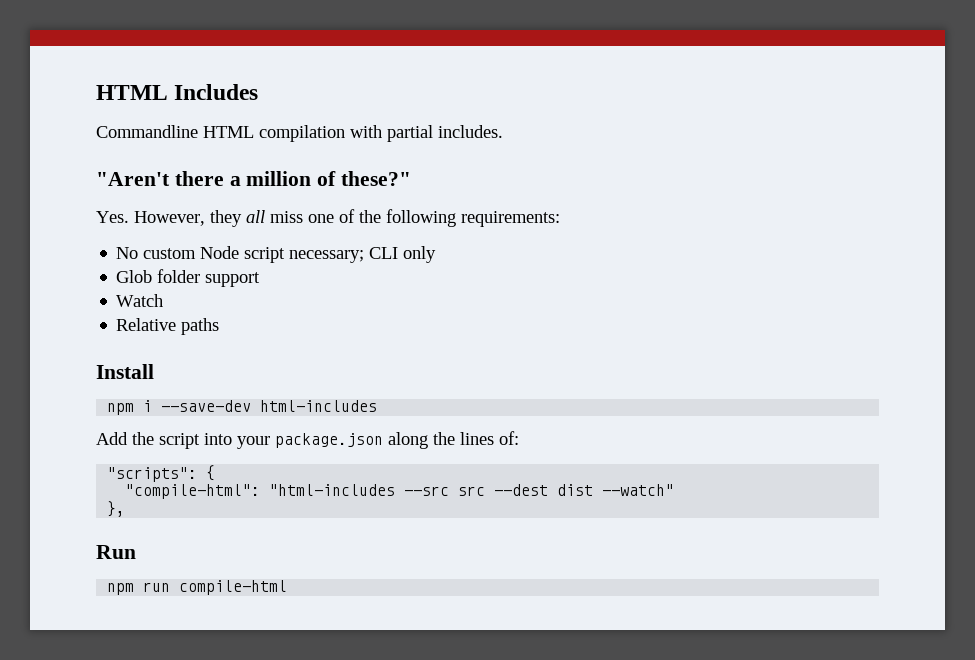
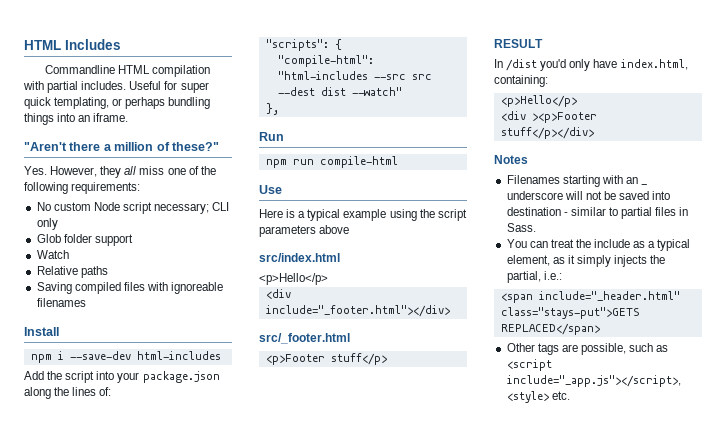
+ Useful for super quick templating, or perhaps bundling things into an iframe.
+ Saving compiled files with ignoreable filenames
+ Use
+ Here is a typical example using the script parameters above
+ src/index.html
+ <p>Hello</p>
+ <div include="_footer.html"></div>
+ src/_footer.html
+ <p>Footer stuff</p>
+ RESULT
+ In /dist you'd only have index.html, containing:
+ <p>Hello</p>
+ <div ><p>Footer stuff</p></div>
+ Notes
+ Filenames starting with an _ underscore will not be saved into destination - similar to partial files in Sass.
+ You can treat the include as a typical element, as it simply injects the partial, i.e.:
+ <span include="_header.html" class="stays-put">GETS REPLACED</span>
+ Other tags are possible, such as <script include="_app.js"></script>, <style> etc.

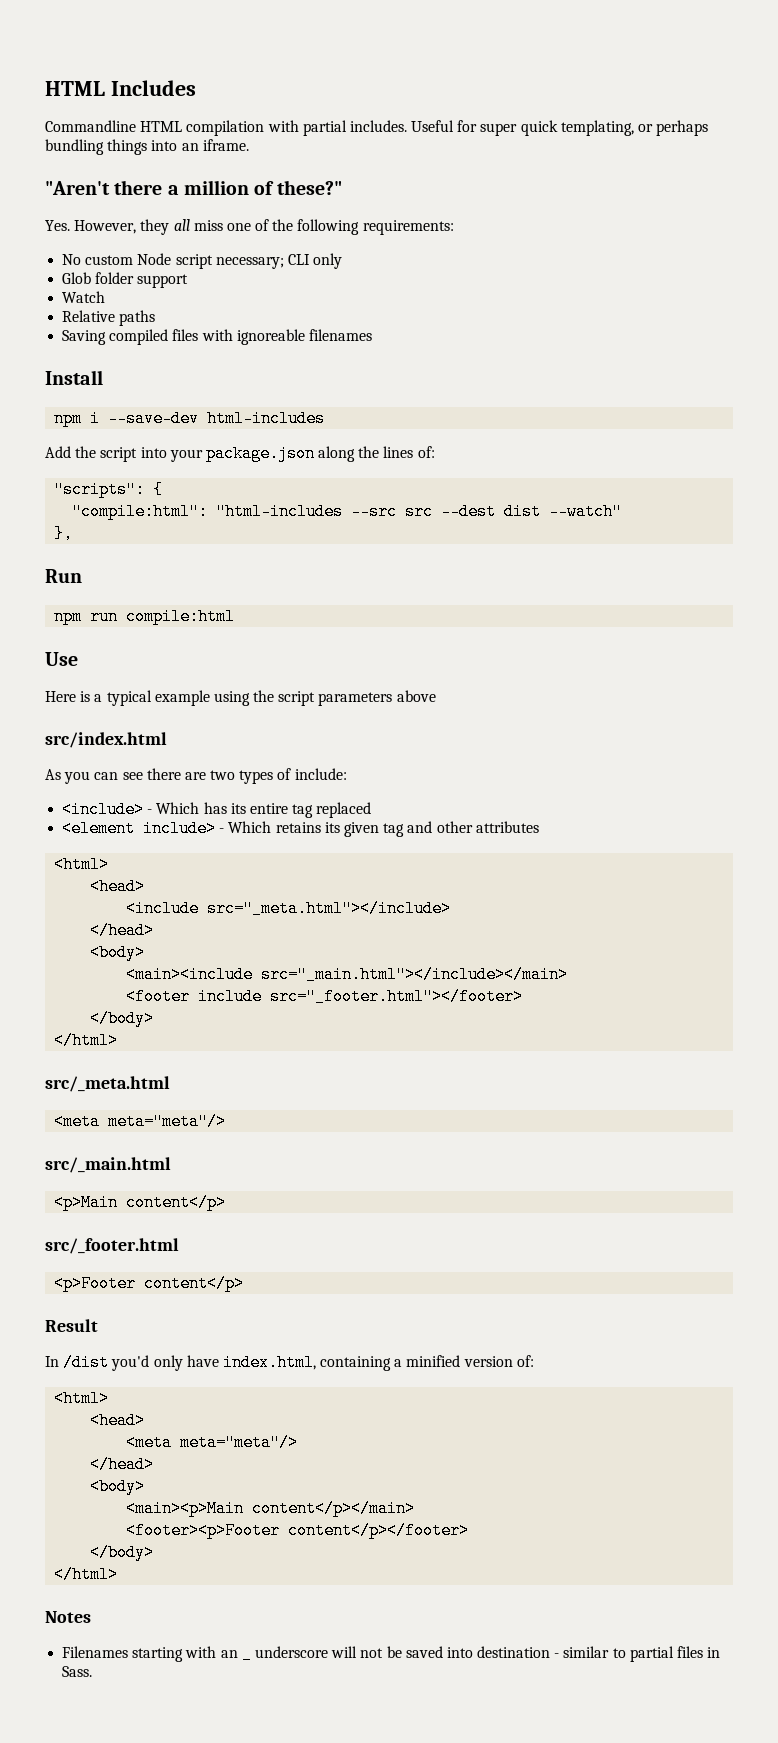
- "compile-html": "html-includes --src src --dest dist --watch"
+ "compile:html": "html-includes --src src --dest dist --watch"
- npm run compile-html
+ npm run compile:html
  src/index.html
- <p>Hello</p>
- <div include="_footer.html"></div>
+ As you can see there are two types of include:
+ <include> - Which has its entire tag replaced
+ <element include> - Which retains its given tag and other attributes
+ <html>
+ <head>
+ <include src="_meta.html"></include>
+ </head>
+ <body>
+ <main><include src="_main.html"></include></main>
+ <footer include src="_footer.html"></footer>
+ </body>
+ </html>
+ src/_meta.html
+ <meta meta="meta"/>
+ src/_main.html
+ <p>Main content</p>
- <p>Footer stuff</p>
- RESULT
+ <p>Footer content</p>
+ Result
- In /dist you'd only have index.html, containing:
- <p>Hello</p>
- <div ><p>Footer stuff</p></div>
+ In /dist you'd only have index.html, containing a minified version of:
+ <html>
+ <head>
+ <meta meta="meta"/>
+ </head>
+ <body>
+ <main><p>Main content</p></main>
+ <footer><p>Footer content</p></footer>
+ </body>
+ </html>
- You can treat the include as a typical element, as it simply injects the partial, i.e.:
- <span include="_header.html" class="stays-put">GETS REPLACED</span>
- Other tags are possible, such as <script include="_app.js"></script>, <style> etc.

